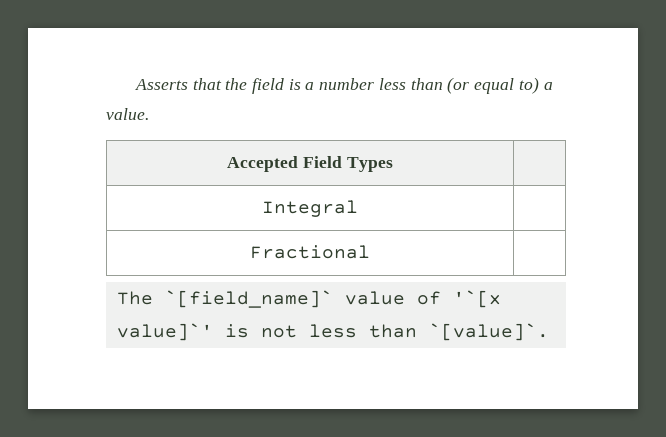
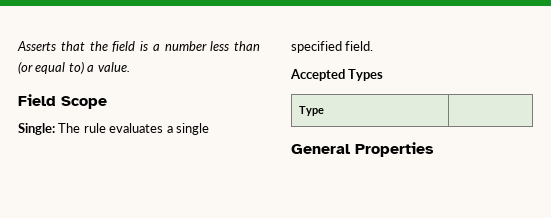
- Accepted Field Types |
- Integral |
- Fractional |
- The `[field_name]` value of '`[x value]`' is not less than `[value]`.
+ Field Scope
+ Single: The rule evaluates a single specified field.
+ Accepted Types
+ Type |
+ General Properties

